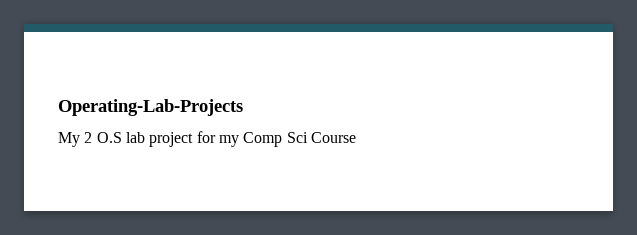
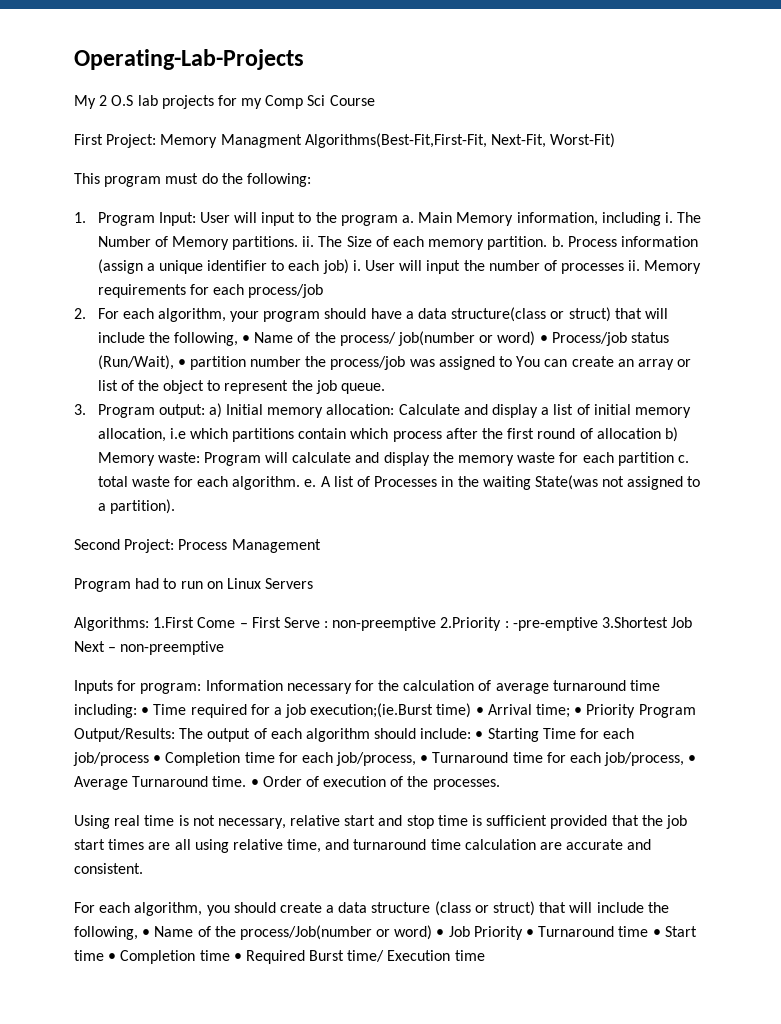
- My 2 O.S lab project for my Comp Sci Course
+ My 2 O.S lab projects for my Comp Sci Course
+ First Project: Memory Managment Algorithms(Best-Fit,First-Fit, Next-Fit, Worst-Fit)
+ This program must do the following:
+ 1. Program Input: User will input to the program a. Main Memory information, including i. The Number of Memory partitions. ii. The Size of each memory partition. b. Process information (assign a unique identifier to each job) i. User will input the number of processes ii. Memory requirements for each process/job
+ 2. For each algorithm, your program should have a data structure(class or struct) that will include the following, • Name of the process/ job(number or word) • Process/job status (Run/Wait), • partition number the process/job was assigned to You can create an array or list of the object to represent the job queue.
+ 3. Program output: a) Initial memory allocation: Calculate and display a list of initial memory allocation, i.e which partitions contain which process after the first round of allocation b) Memory waste: Program will calculate and display the memory waste for each partition c. total waste for each algorithm. e. A list of Processes in the waiting State(was not assigned to a partition).
+ Second Project: Process Management
+ Program had to run on Linux Servers
+ Algorithms: 1.First Come – First Serve : non-preemptive 2.Priority : -pre-emptive 3.Shortest Job Next – non-preemptive
+ Inputs for program: Information necessary for the calculation of average turnaround time including: • Time required for a job execution;(ie.Burst time) • Arrival time; • Priority Program Output/Results: The output of each algorithm should include: • Starting Time for each job/process • Completion time for each job/process, • Turnaround time for each job/process, • Average Turnaround time. • Order of execution of the processes.
+ Using real time is not necessary, relative start and stop time is sufficient provided that the job start times are all using relative time, and turnaround time calculation are accurate and consistent.
+ For each algorithm, you should create a data structure (class or struct) that will include the following, • Name of the process/Job(number or word) • Job Priority • Turnaround time • Start time • Completion time • Required Burst time/ Execution time

